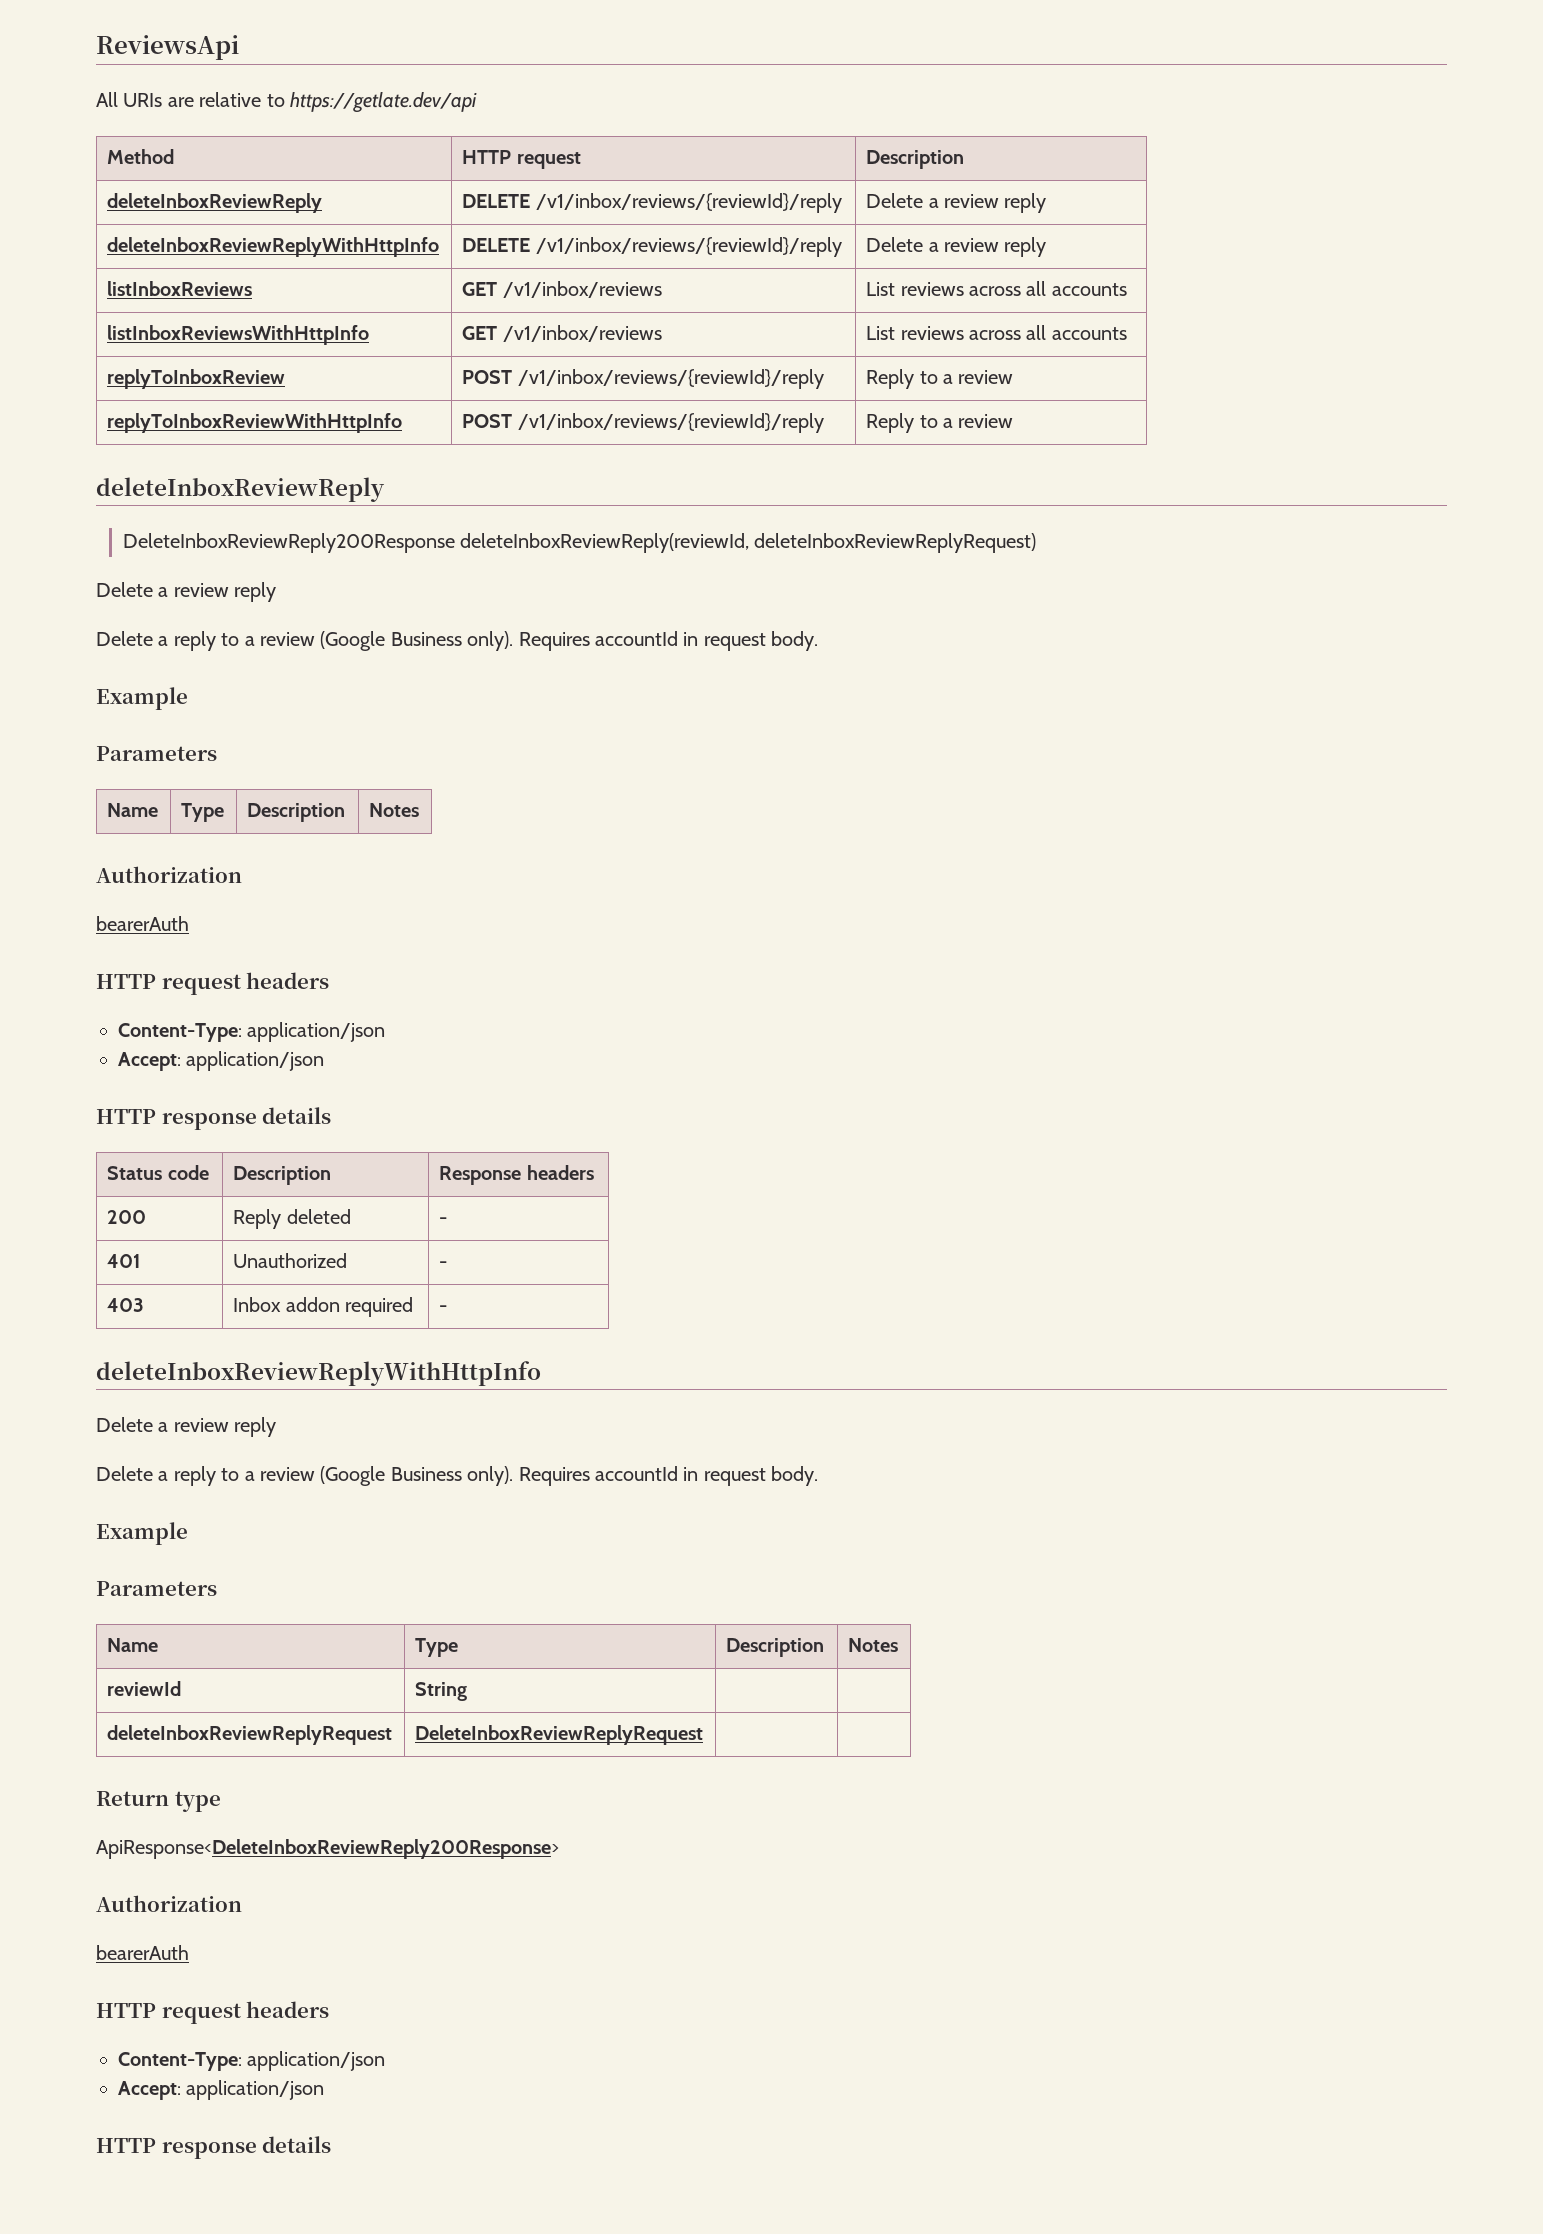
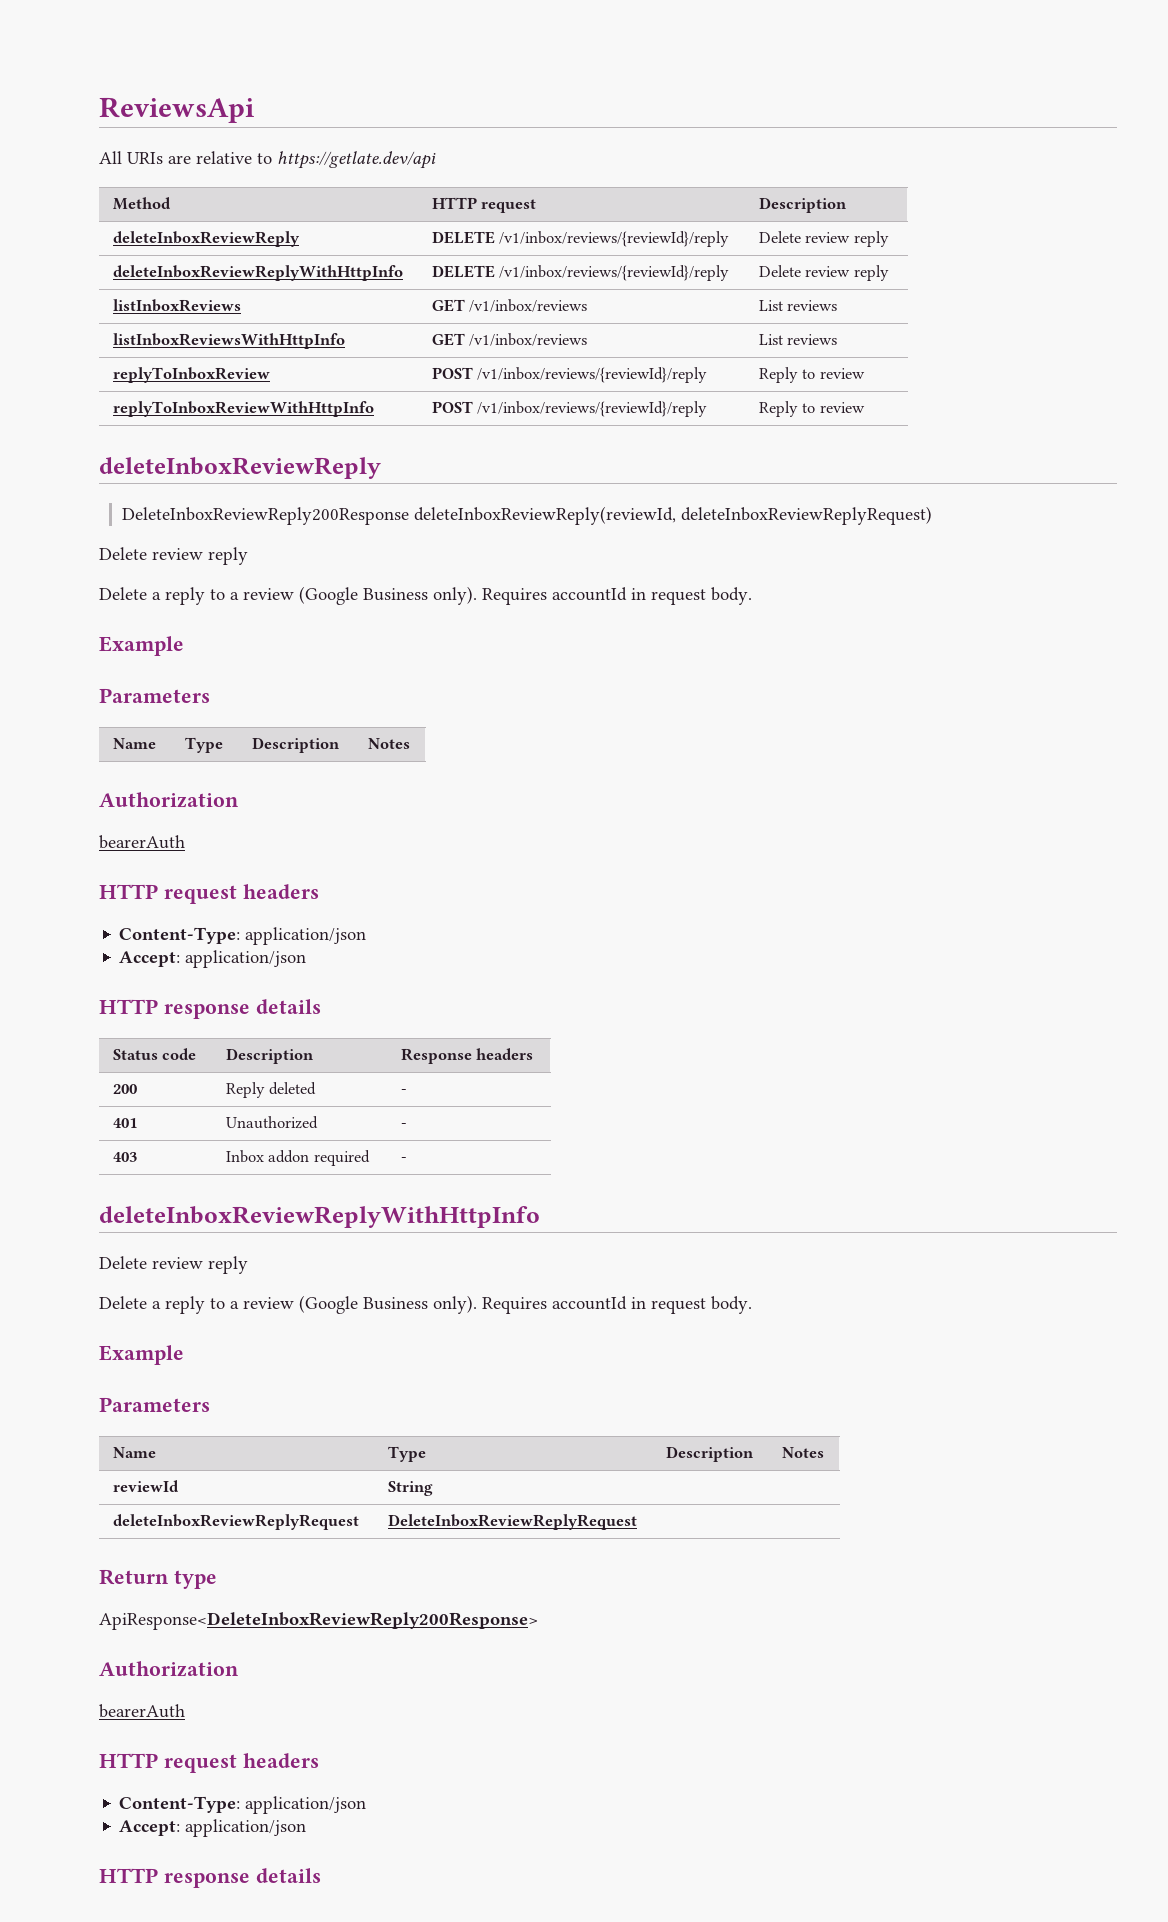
- deleteInboxReviewReply | DELETE /v1/inbox/reviews/{reviewId}/reply | Delete a review reply
+ deleteInboxReviewReply | DELETE /v1/inbox/reviews/{reviewId}/reply | Delete review reply
- deleteInboxReviewReplyWithHttpInfo | DELETE /v1/inbox/reviews/{reviewId}/reply | Delete a review reply
+ deleteInboxReviewReplyWithHttpInfo | DELETE /v1/inbox/reviews/{reviewId}/reply | Delete review reply
- listInboxReviews | GET /v1/inbox/reviews | List reviews across all accounts
+ listInboxReviews | GET /v1/inbox/reviews | List reviews
- listInboxReviewsWithHttpInfo | GET /v1/inbox/reviews | List reviews across all accounts
+ listInboxReviewsWithHttpInfo | GET /v1/inbox/reviews | List reviews
- replyToInboxReview | POST /v1/inbox/reviews/{reviewId}/reply | Reply to a review
+ replyToInboxReview | POST /v1/inbox/reviews/{reviewId}/reply | Reply to review
- replyToInboxReviewWithHttpInfo | POST /v1/inbox/reviews/{reviewId}/reply | Reply to a review
+ replyToInboxReviewWithHttpInfo | POST /v1/inbox/reviews/{reviewId}/reply | Reply to review
  DeleteInboxReviewReply200Response deleteInboxReviewReply(reviewId, deleteInboxReviewReplyRequest)
- Delete a review reply
+ Delete review reply
  403 | Inbox addon required | -
  deleteInboxReviewReplyWithHttpInfo
- Delete a review reply
+ Delete review reply

